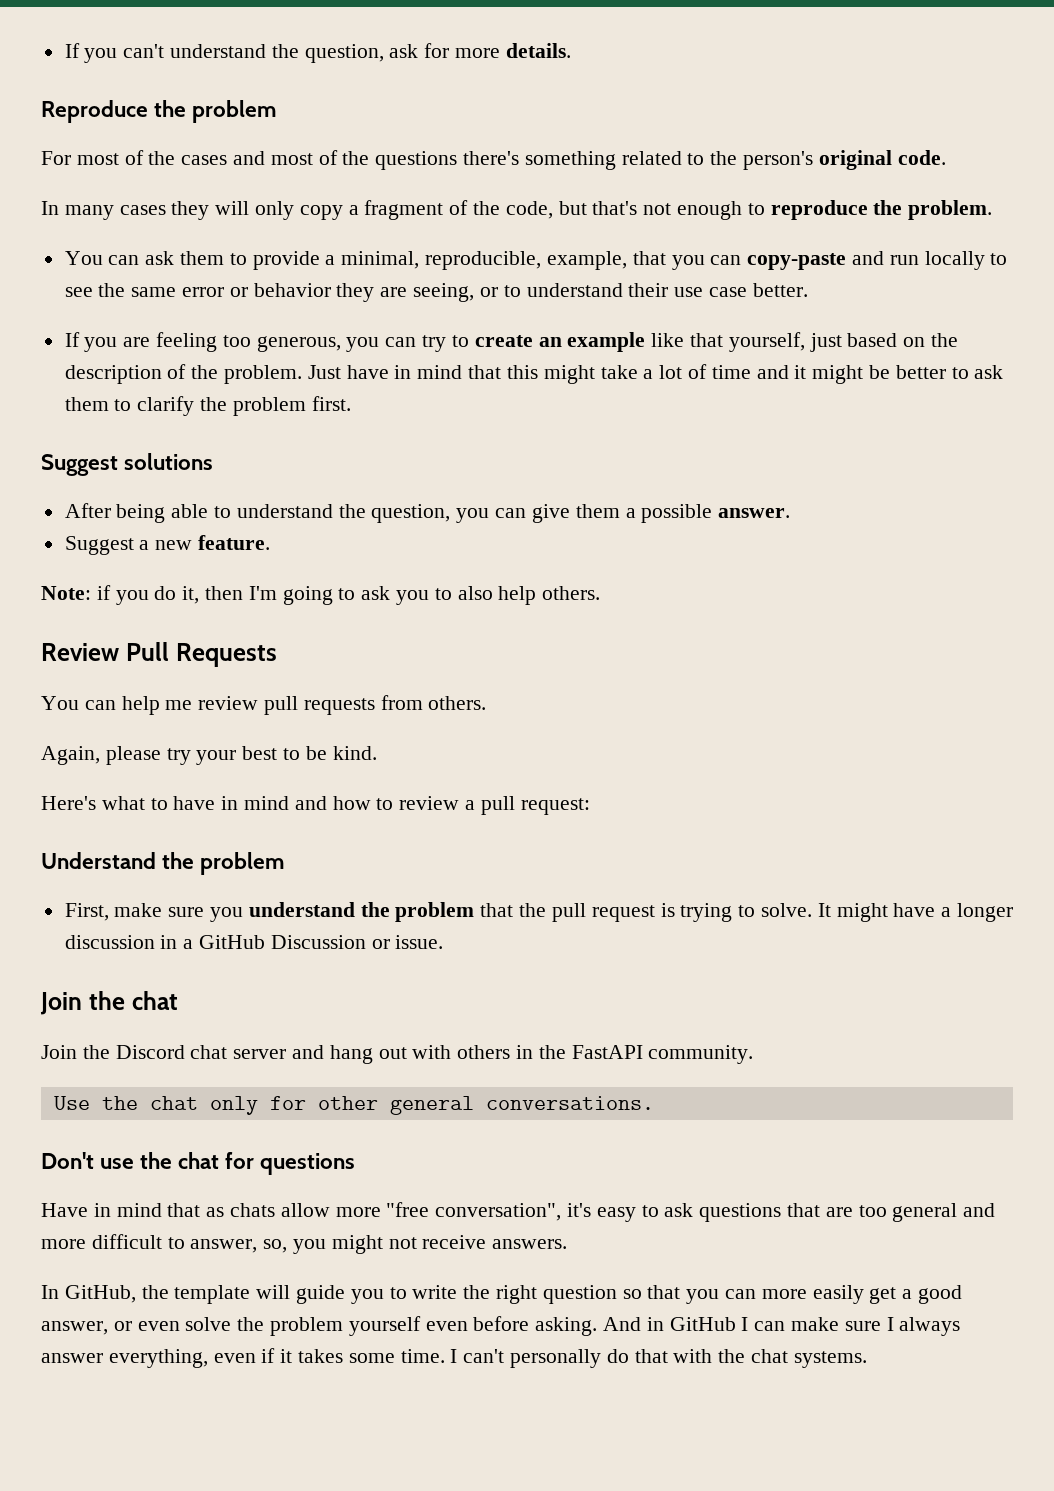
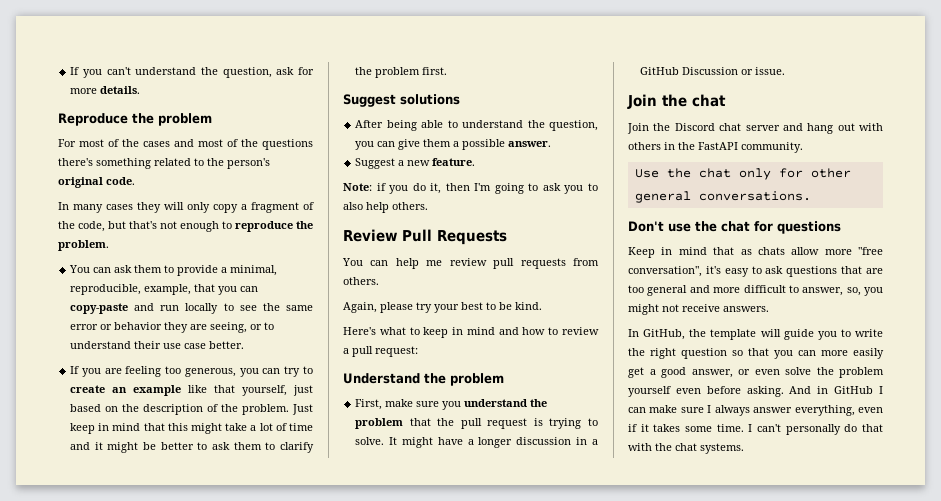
- Just have in mind that this might take a lot of time and it might be better to ask them to clarify the problem first.
+ Just keep in mind that this might take a lot of time and it might be better to ask them to clarify the problem first.
- Here's what to have in mind and how to review a pull request:
+ Here's what to keep in mind and how to review a pull request:
- Have in mind that as chats allow more "free conversation", it's easy to ask questions that are too general and more difficult to answer, so, you might not receive answers.
+ Keep in mind that as chats allow more "free conversation", it's easy to ask questions that are too general and more difficult to answer, so, you might not receive answers.

